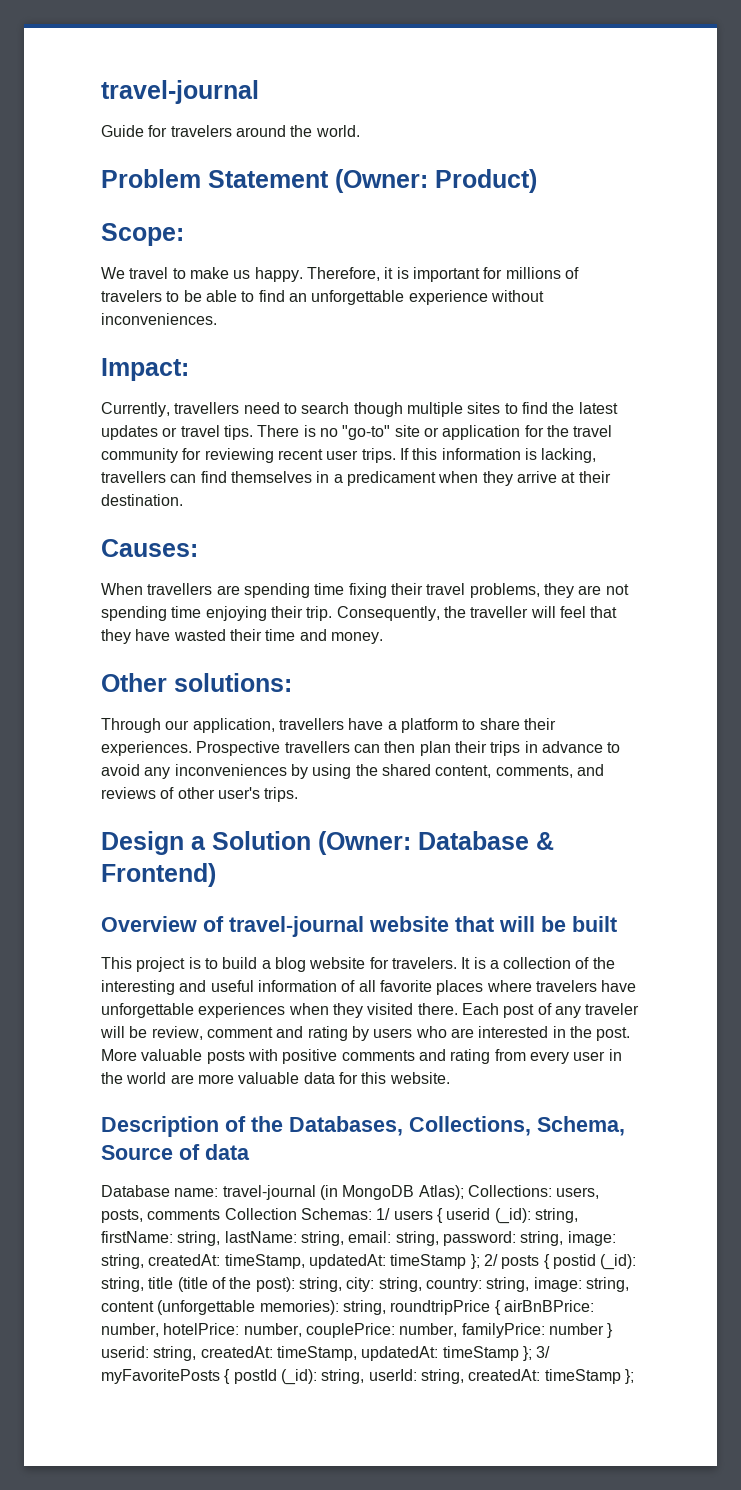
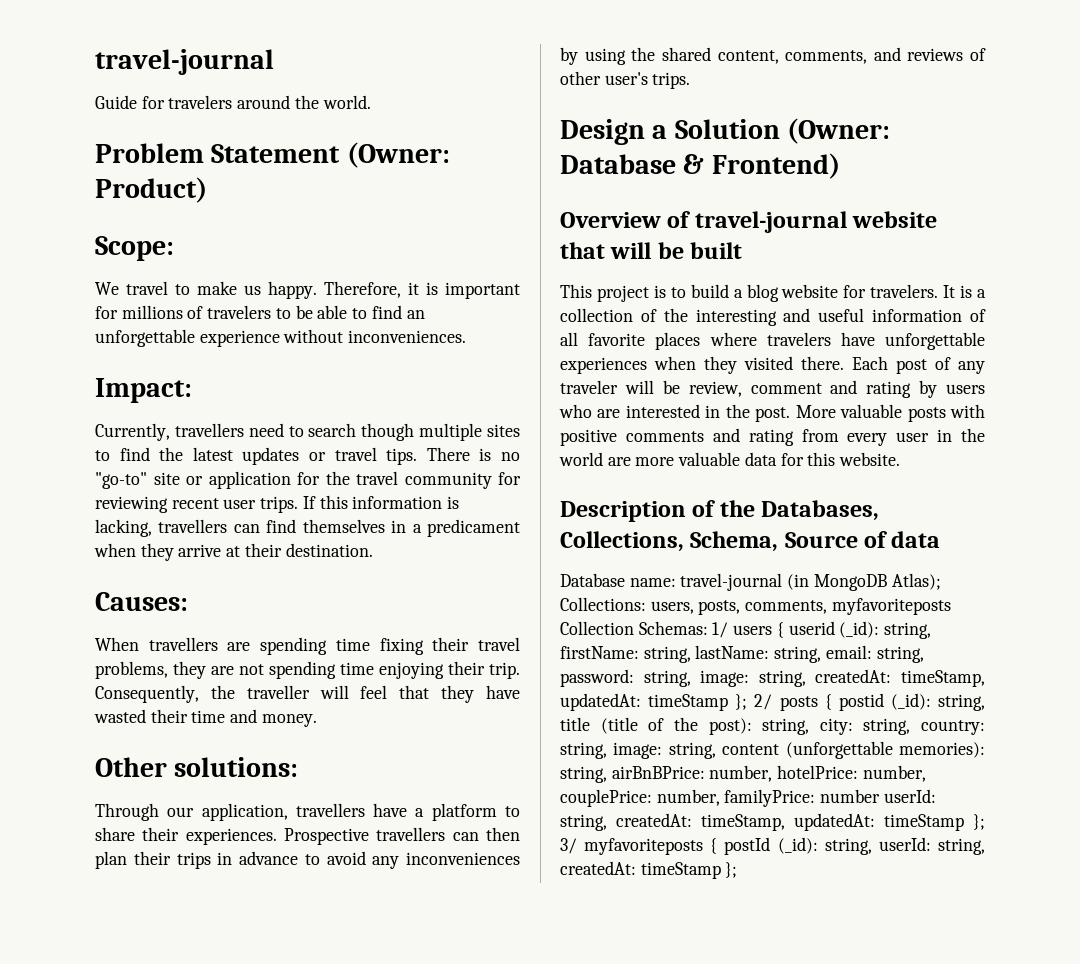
- users, posts, comments Collection Schemas:
+ users, posts, comments, myfavoriteposts Collection Schemas:
- string, roundtripPrice { airBnBPrice:
+ string, airBnBPrice:
- number } userid:
+ number userId:
- 3/ myFavoritePosts { postId (_id):
+ 3/ myfavoriteposts { postId (_id):

